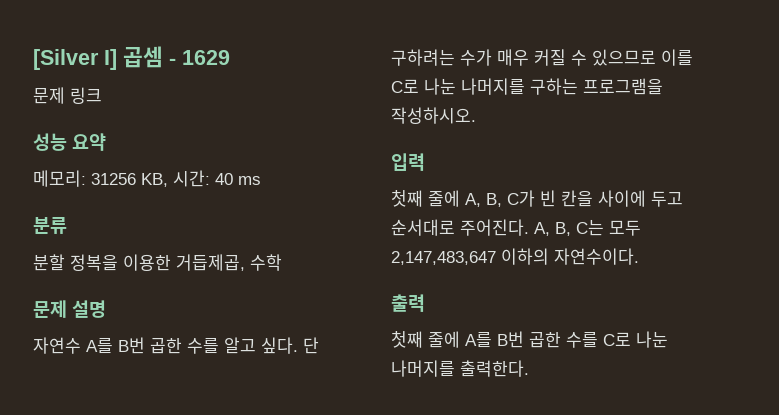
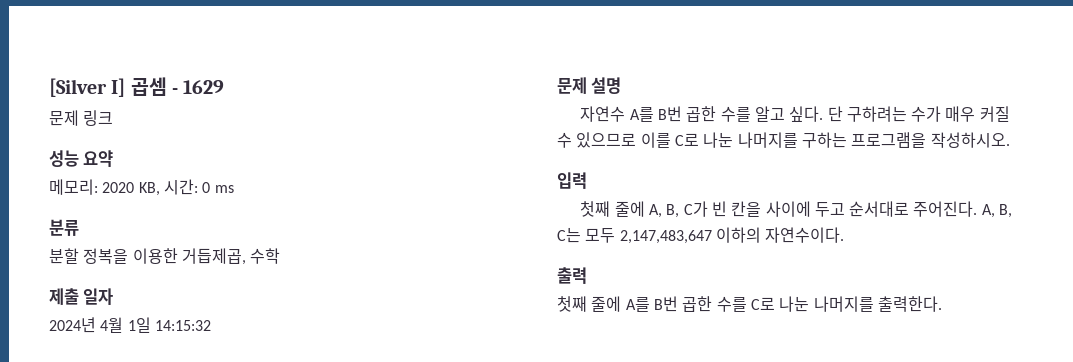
- 메모리: 31256 KB, 시간: 40 ms
+ 메모리: 2020 KB, 시간: 0 ms
+ 제출 일자
+ 2024년 4월 1일 14:15:32

